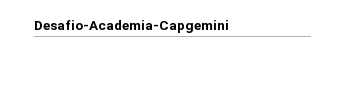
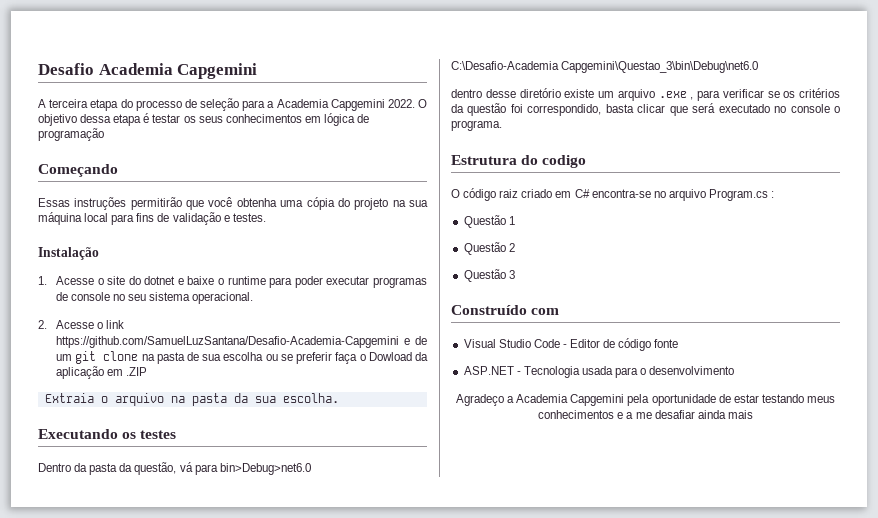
- Desafio-Academia-Capgemini
+ Desafio Academia Capgemini
+ A terceira etapa do processo de seleção para a Academia Capgemini 2022. O objetivo dessa etapa é testar os seus conhecimentos em lógica de programação
+ Começando
+ Essas instruções permitirão que você obtenha uma cópia do projeto na sua máquina local para fins de validação e testes.
+ Instalação
+ 1. Acesse o site do dotnet e baixe o runtime para poder executar programas de console no seu sistema operacional.
+ 2. Acesse o link https://github.com/SamuelLuzSantana/Desafio-Academia-Capgemini e de um git clone na pasta de sua escolha ou se preferir faça o Dowload da aplicação em .ZIP
+ Extraia o arquivo na pasta da sua escolha.
+ Executando os testes
+ Dentro da pasta da questão, vá para bin>Debug>net6.0
+ C:\Desafio-Academia Capgemini\Questao_3\bin\Debug\net6.0
+ dentro desse diretório existe um arquivo .exe , para verificar se os critérios da questão foi correspondido, basta clicar que será executado no console o programa.
+ Estrutura do codigo
+ O código raiz criado em C# encontra-se no arquivo Program.cs :
+ Questão 1
+ Questão 2
+ Questão 3
+ Construído com
+ Visual Studio Code - Editor de código fonte
+ ASP.NET - Tecnologia usada para o desenvolvimento
+ Agradeço a Academia Capgemini pela oportunidade de estar testando meus conhecimentos e a me desafiar ainda mais

